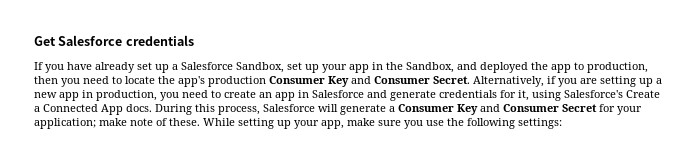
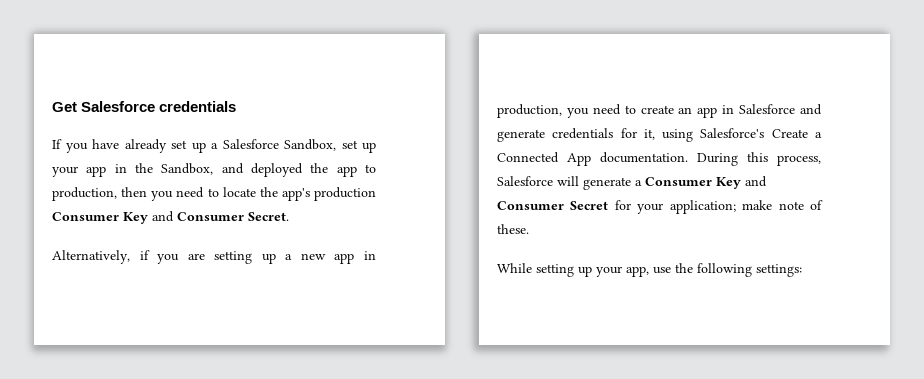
- If you have already set up a Salesforce Sandbox, set up your app in the Sandbox, and deployed the app to production, then you need to locate the app's production Consumer Key and Consumer Secret. Alternatively, if you are setting up a new app in production, you need to create an app in Salesforce and generate credentials for it, using Salesforce's Create a Connected App docs.
+ If you have already set up a Salesforce Sandbox, set up your app in the Sandbox, and deployed the app to production, then you need to locate the app's production Consumer Key and Consumer Secret.
+ Alternatively, if you are setting up a new app in production, you need to create an app in Salesforce and generate credentials for it, using Salesforce's Create a Connected App documentation.
- During this process, Salesforce will generate a Consumer Key and Consumer Secret for your application; make note of these. While setting up your app, make sure you use the following settings:
+ During this process, Salesforce will generate a Consumer Key and Consumer Secret for your application; make note of these.
+ While setting up your app, use the following settings:

